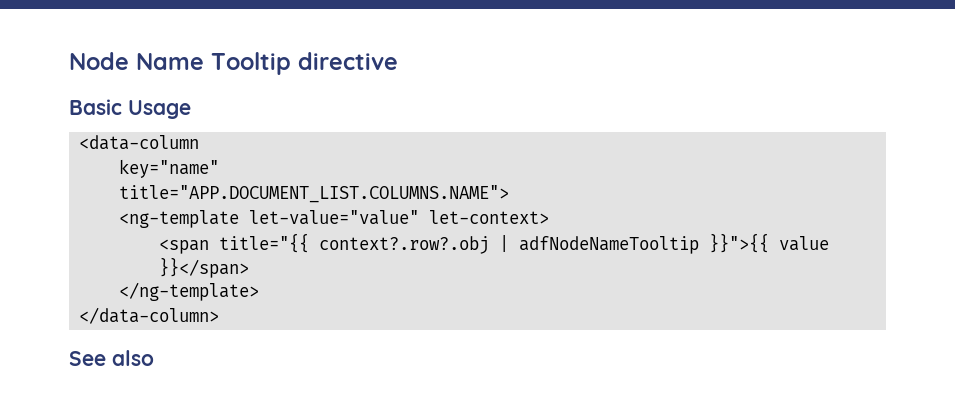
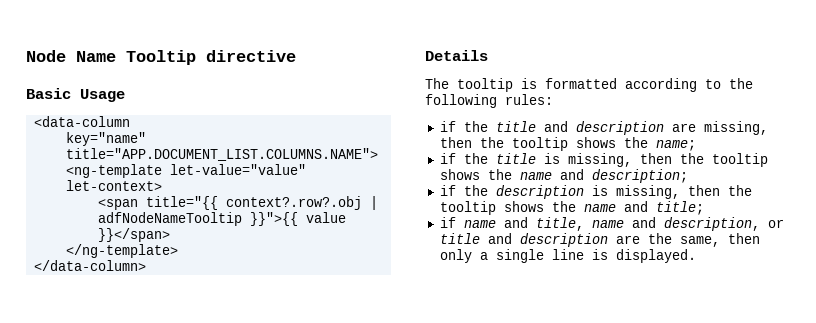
- See also
+ Details
+ The tooltip is formatted according to the following rules:
+ if the title and description are missing, then the tooltip shows the name;
+ if the title is missing, then the tooltip shows the name and description;
+ if the description is missing, then the tooltip shows the name and title;
+ if name and title, name and description, or title and description are the same, then only a single line is displayed.

